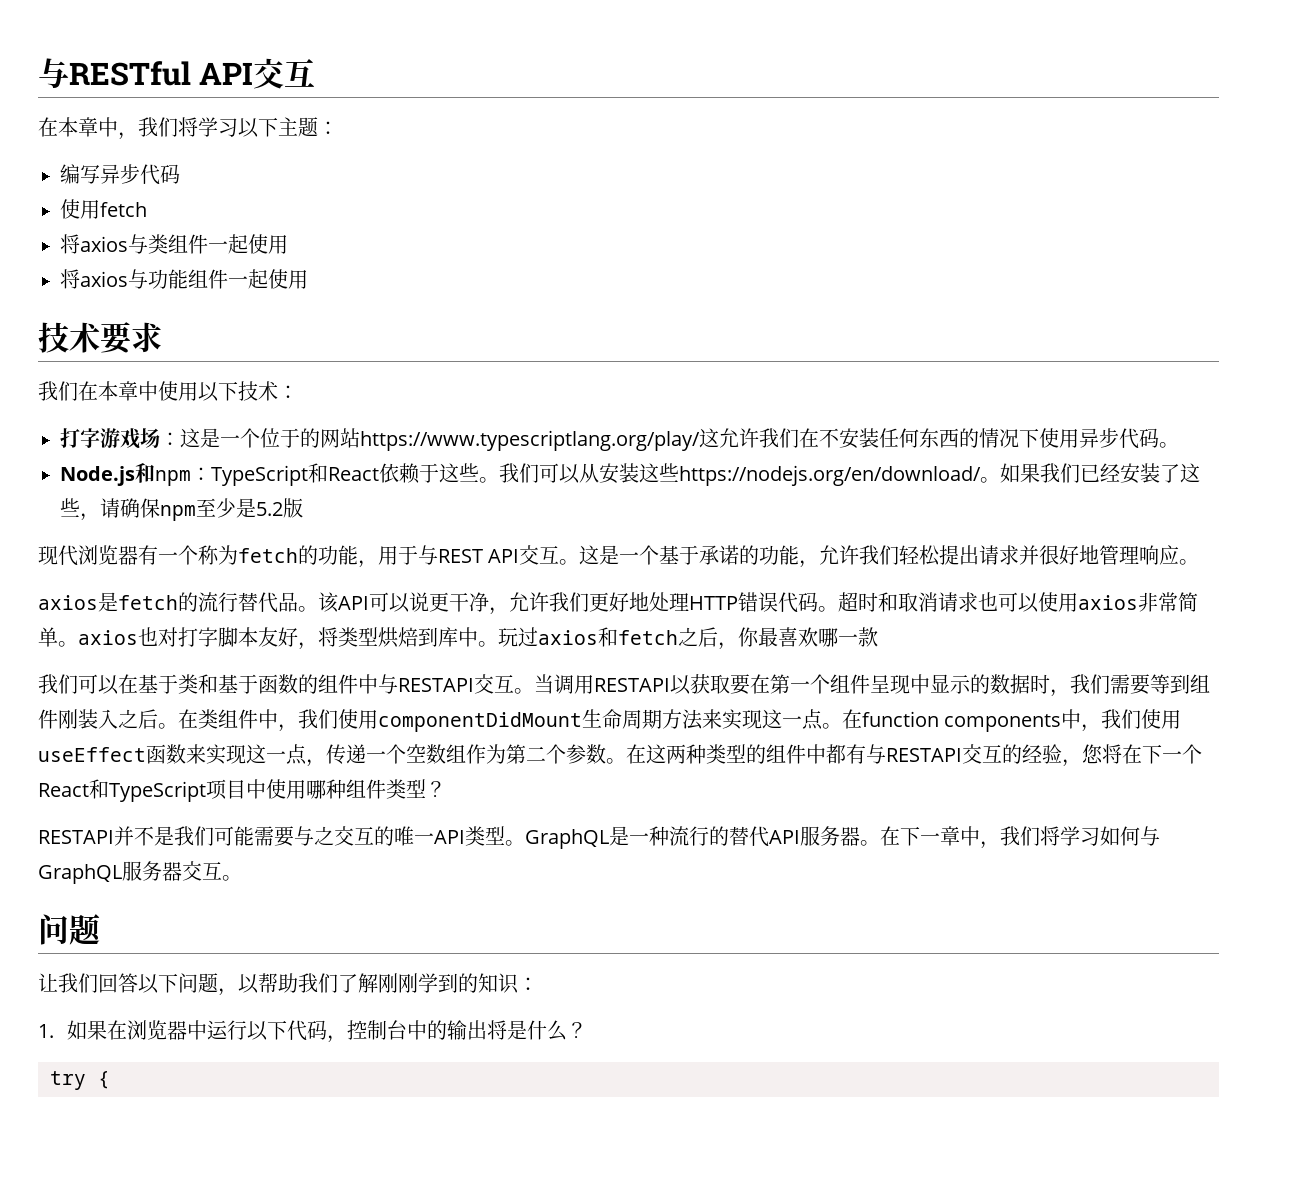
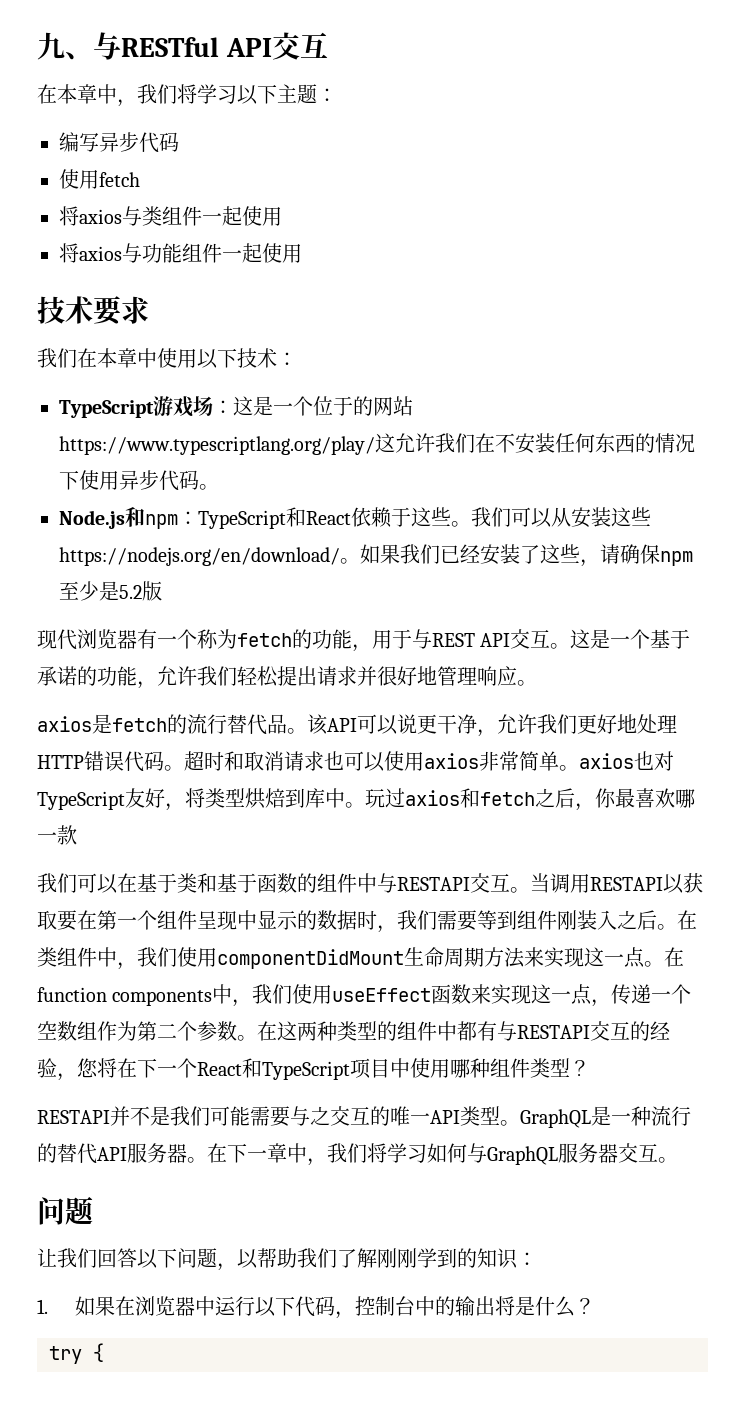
- 与RESTful API交互
+ 九、与RESTful API交互
- 打字游戏场：这是一个位于的网站https://www.typescriptlang.org/play/这允许我们在不安装任何东西的情况下使用异步代码。
+ TypeScript游戏场：这是一个位于的网站https://www.typescriptlang.org/play/这允许我们在不安装任何东西的情况下使用异步代码。
- 超时和取消请求也可以使用axios非常简单。axios也对打字脚本友好，将类型烘焙到库中。
+ 超时和取消请求也可以使用axios非常简单。axios也对TypeScript友好，将类型烘焙到库中。

